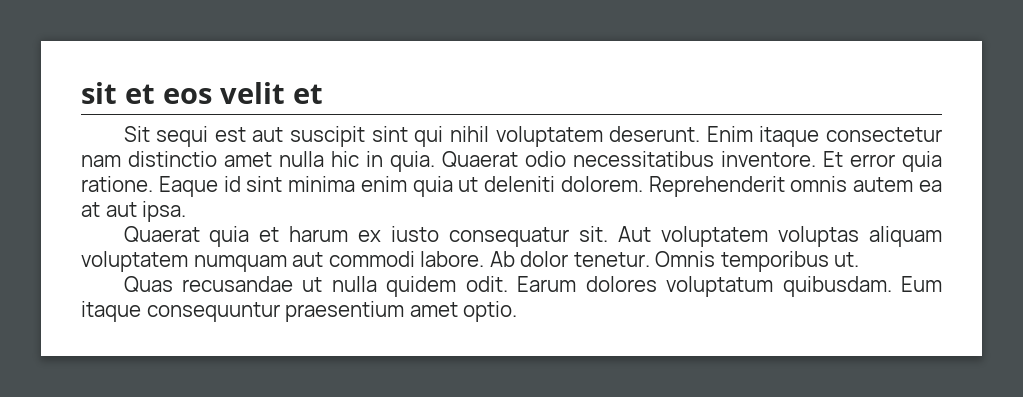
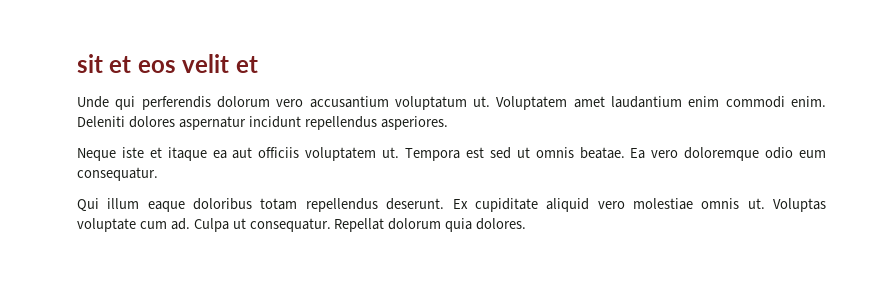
- Sit sequi est aut suscipit sint qui nihil voluptatem deserunt. Enim itaque consectetur nam distinctio amet nulla hic in quia. Quaerat odio necessitatibus inventore. Et error quia ratione. Eaque id sint minima enim quia ut deleniti dolorem. Reprehenderit omnis autem ea at aut ipsa.
- Quaerat quia et harum ex iusto consequatur sit. Aut voluptatem voluptas aliquam voluptatem numquam aut commodi labore. Ab dolor tenetur. Omnis temporibus ut.
- Quas recusandae ut nulla quidem odit. Earum dolores voluptatum quibusdam. Eum itaque consequuntur praesentium amet optio.
+ Unde qui perferendis dolorum vero accusantium voluptatum ut. Voluptatem amet laudantium enim commodi enim. Deleniti dolores aspernatur incidunt repellendus asperiores.
+ Neque iste et itaque ea aut officiis voluptatem ut. Tempora est sed ut omnis beatae. Ea vero doloremque odio eum consequatur.
+ Qui illum eaque doloribus totam repellendus deserunt. Ex cupiditate aliquid vero molestiae omnis ut. Voluptas voluptate cum ad. Culpa ut consequatur. Repellat dolorum quia dolores.

